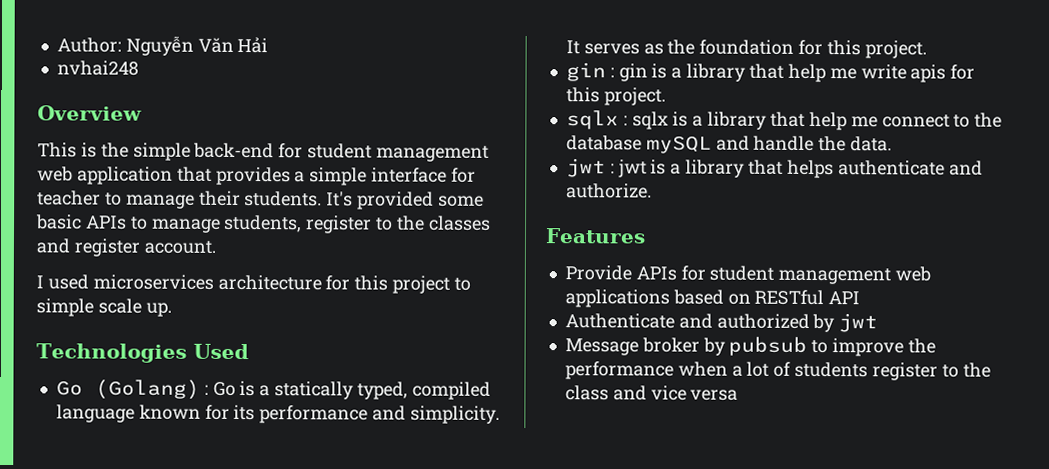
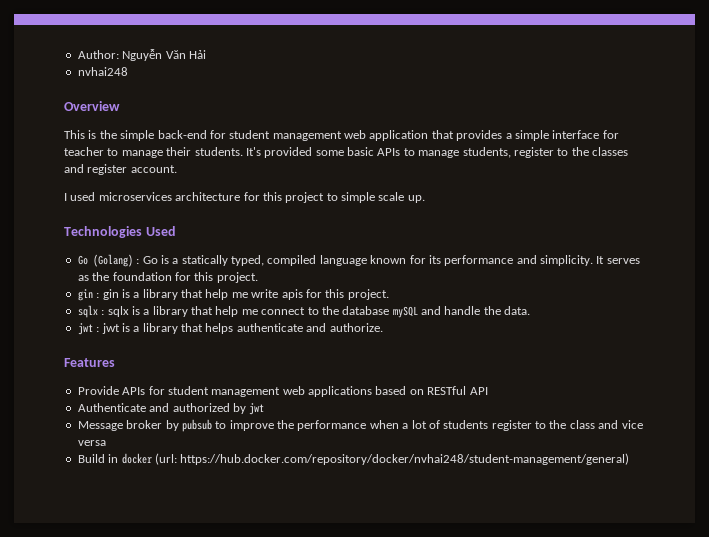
+ Build in docker (url: https://hub.docker.com/repository/docker/nvhai248/student-management/general)

